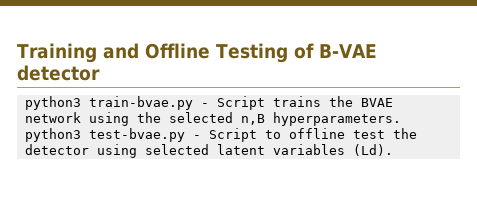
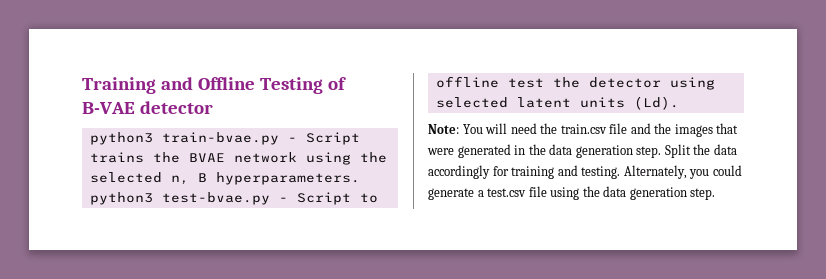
- python3 train-bvae.py - Script trains the BVAE network using the selected n,B hyperparameters.
+ python3 train-bvae.py - Script trains the BVAE network using the selected n, B hyperparameters.
- python3 test-bvae.py - Script to offline test the detector using selected latent variables (Ld).
+ python3 test-bvae.py - Script to offline test the detector using selected latent units (Ld).
+ Note: You will need the train.csv file and the images that were generated in the data generation step. Split the data accordingly for training and testing. Alternately, you could generate a test.csv file using the data generation step.

